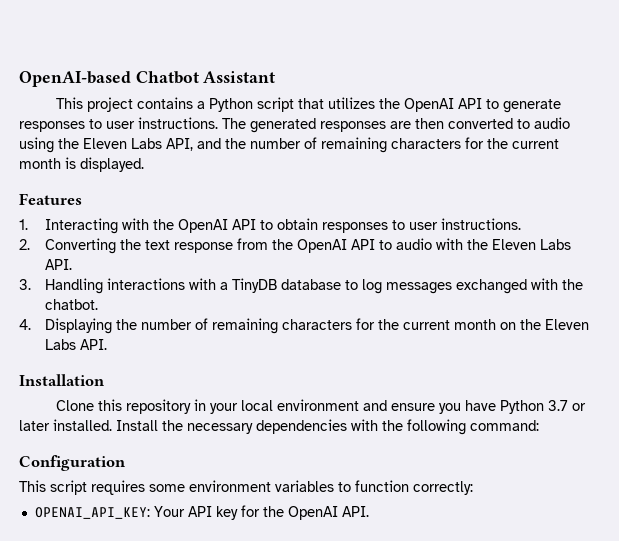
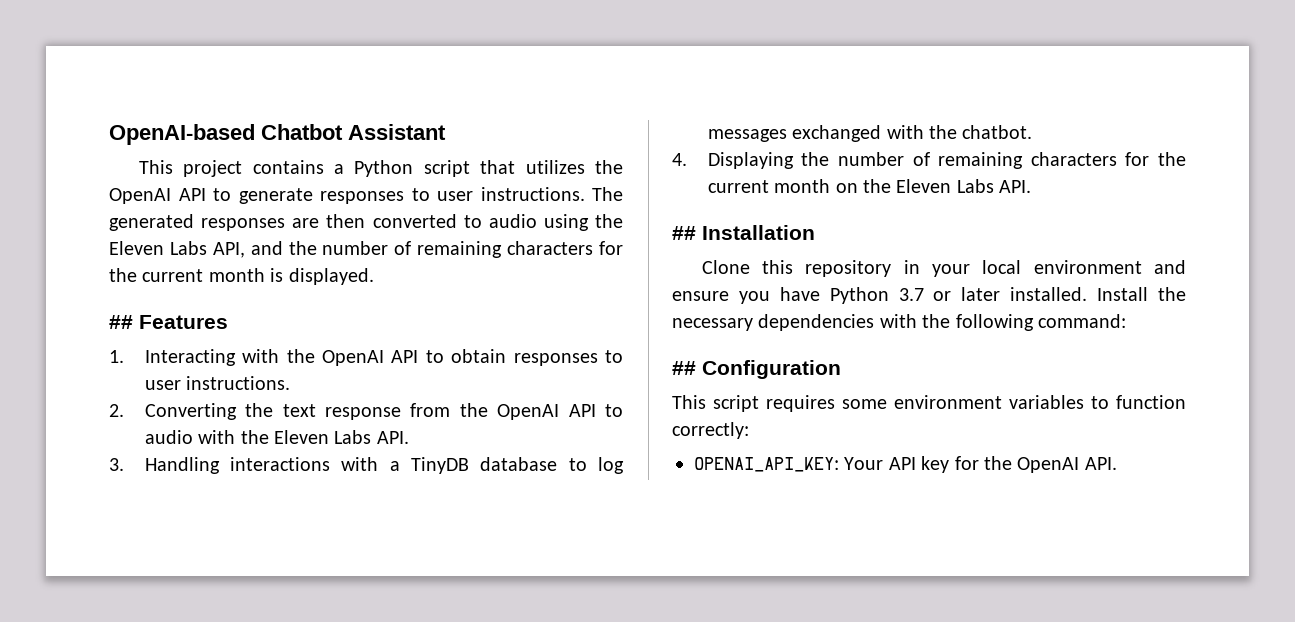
- Features
+ ## Features
- Installation
+ ## Installation
- Configuration
+ ## Configuration

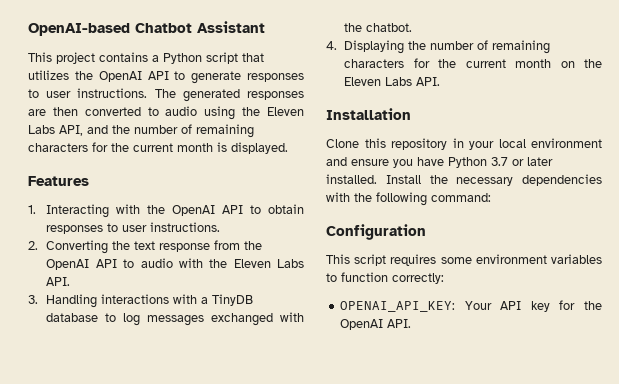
- ## Features
+ Features
- ## Installation
+ Installation
- ## Configuration
+ Configuration

